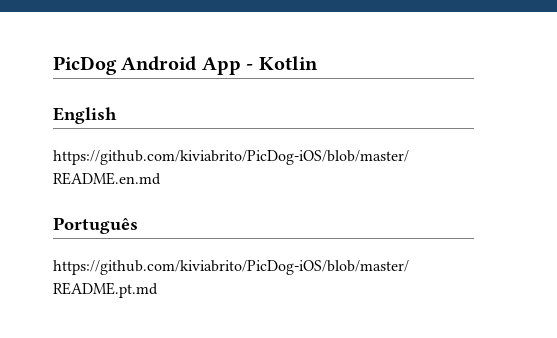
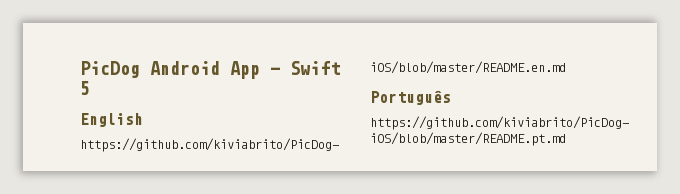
- PicDog Android App - Kotlin
+ PicDog Android App - Swift 5

